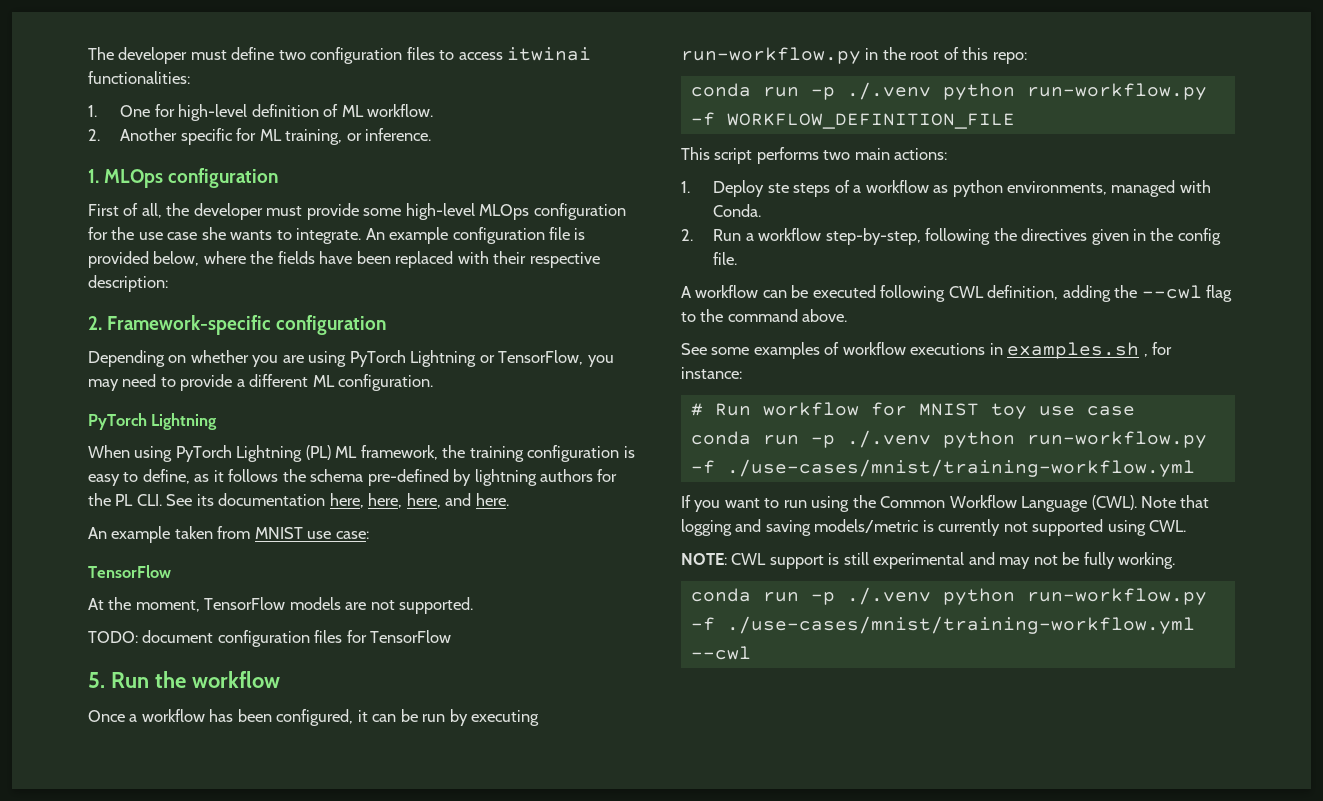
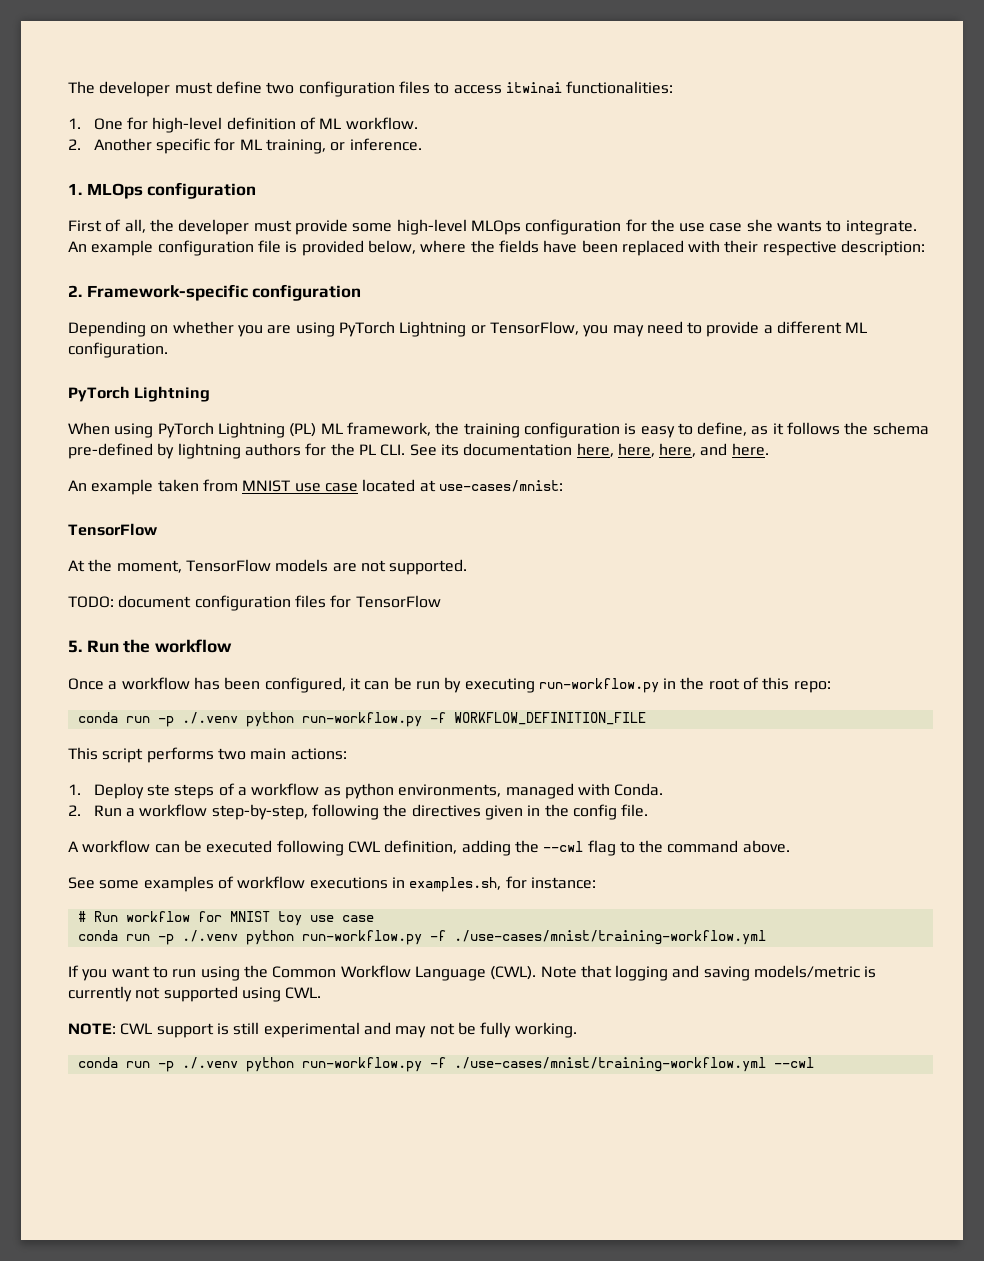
- An example taken from MNIST use case:
+ An example taken from MNIST use case located at use-cases/mnist:
- See some examples of workflow executions in examples.sh , for instance:
+ See some examples of workflow executions in examples.sh, for instance:

